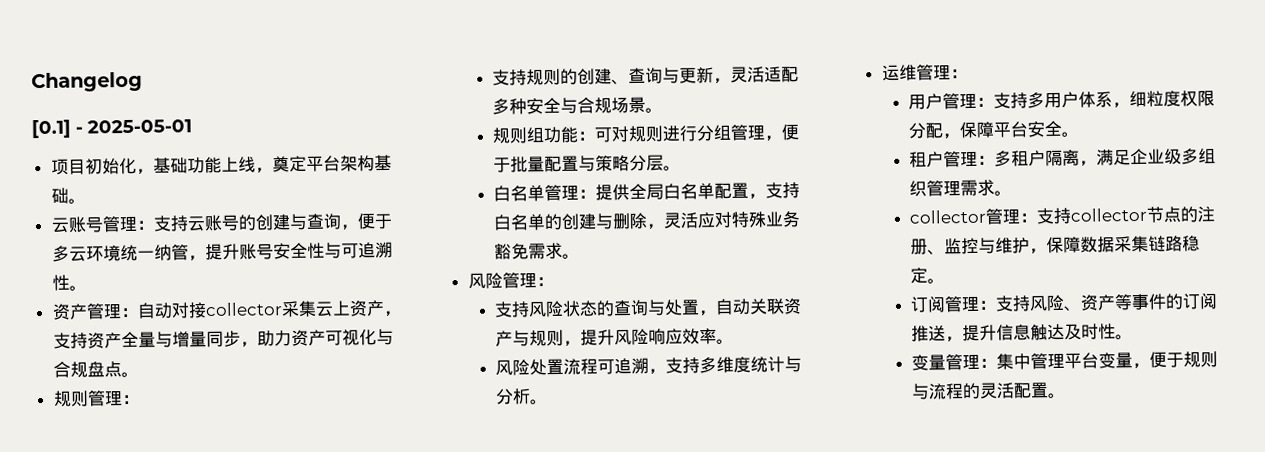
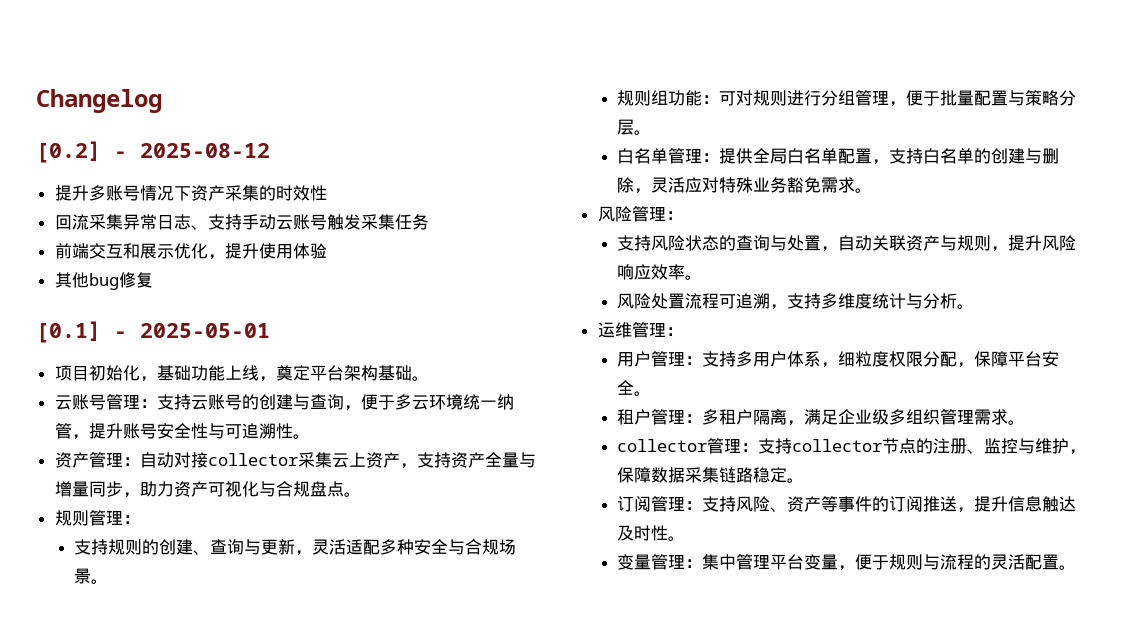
+ [0.2] - 2025-08-12
+ 提升多账号情况下资产采集的时效性
+ 回流采集异常日志、支持手动云账号触发采集任务
+ 前端交互和展示优化，提升使用体验
+ 其他bug修复

